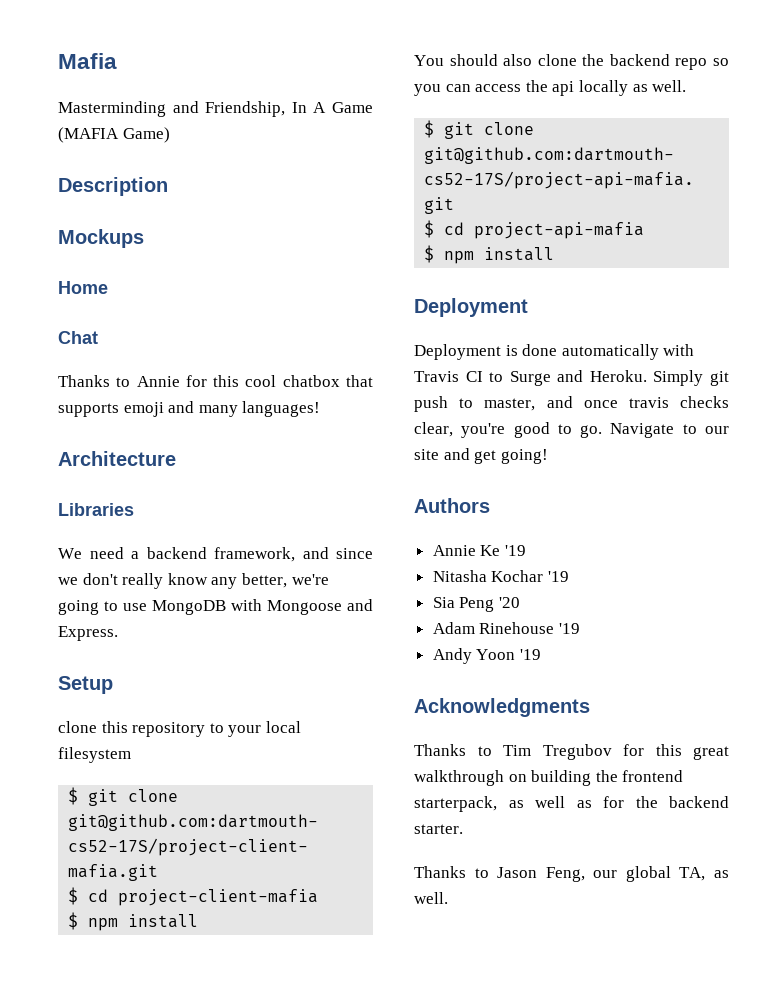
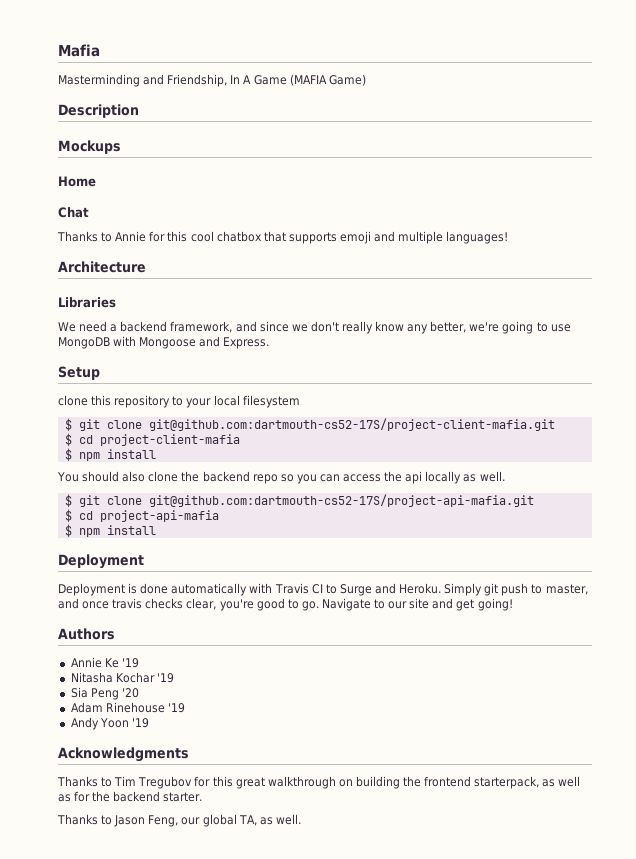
- Thanks to Annie for this cool chatbox that supports emoji and many languages!
+ Thanks to Annie for this cool chatbox that supports emoji and multiple languages!

